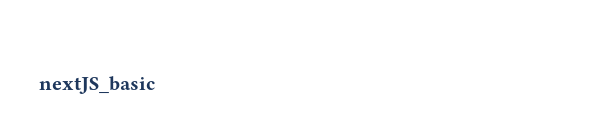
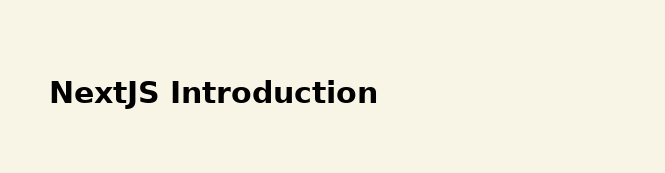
- nextJS_basic
+ NextJS Introduction

